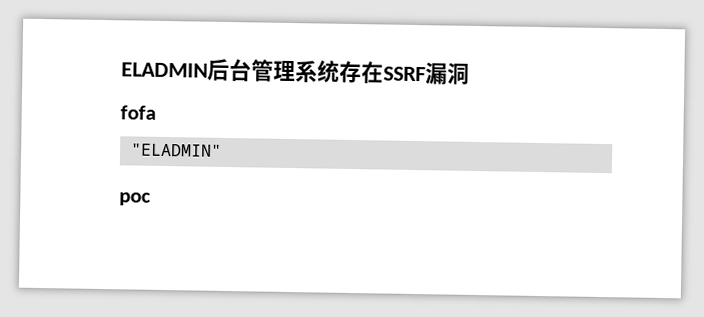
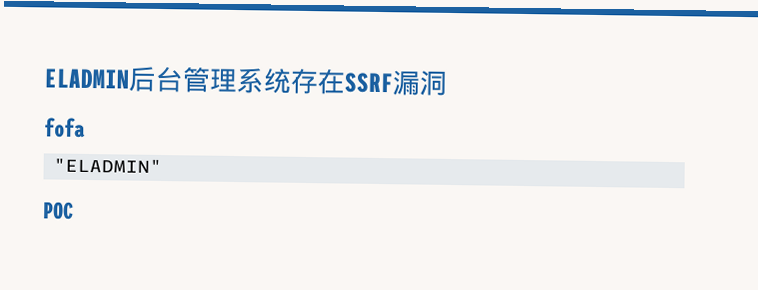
- poc
+ POC

